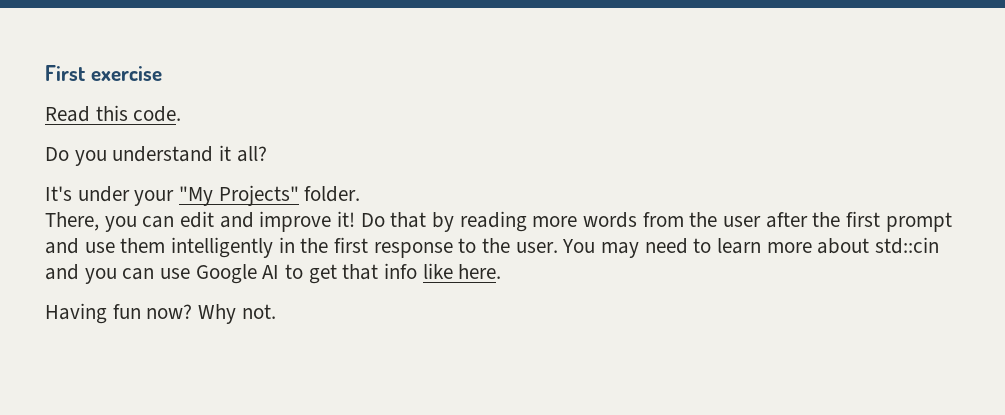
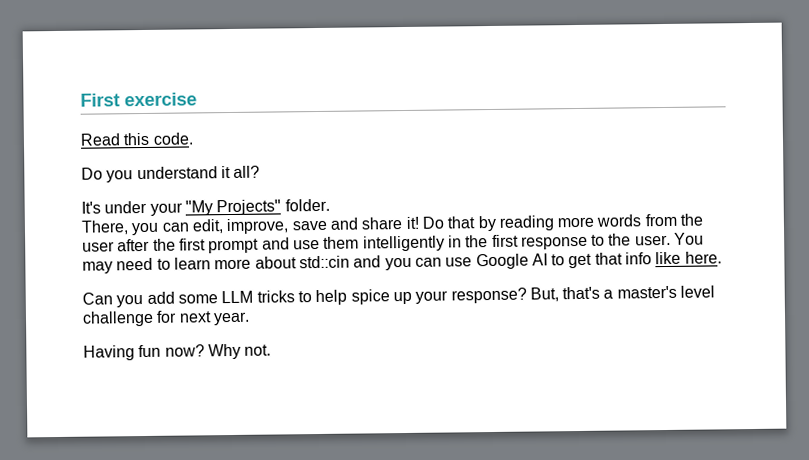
- There, you can edit and improve it!
+ There, you can edit, improve, save and share it!
+ Can you add some LLM tricks to help spice up your response? But, that's a master's level challenge for next year.

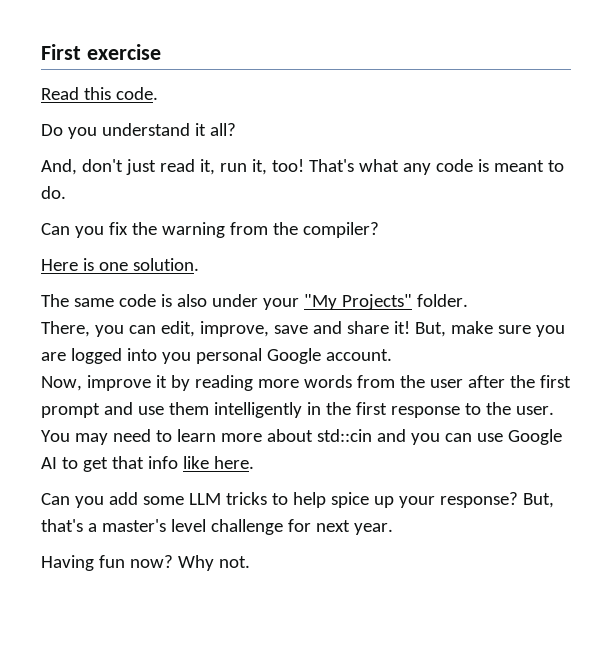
- It's under your "My Projects" folder.
+ And, don't just read it, run it, too! That's what any code is meant to do.
+ Can you fix the warning from the compiler?
+ Here is one solution.
+ The same code is also under your "My Projects" folder.
- Do that by reading more words from the user after the first prompt and use them intelligently in the first response to the user.
+ But, make sure you are logged into you personal Google account.
+ Now, improve it by reading more words from the user after the first prompt and use them intelligently in the first response to the user.

